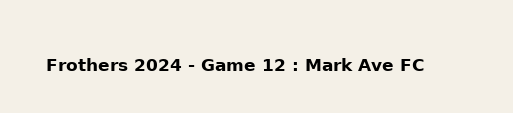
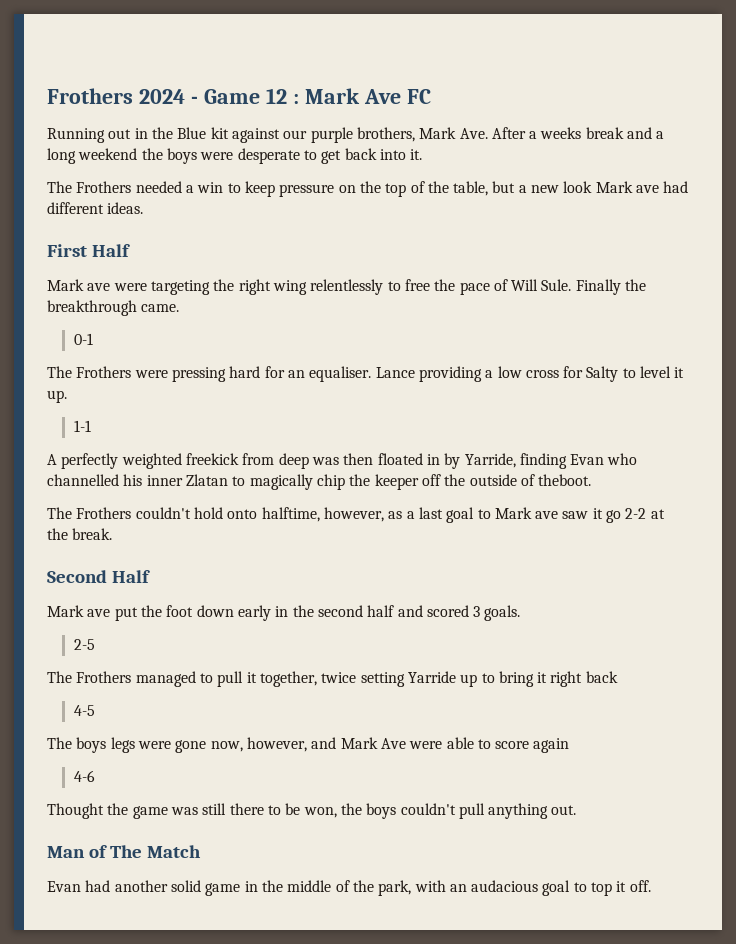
+ Running out in the Blue kit against our purple brothers, Mark Ave. After a weeks break and a long weekend the boys were desperate to get back into it.
+ The Frothers needed a win to keep pressure on the top of the table, but a new look Mark ave had different ideas.
+ First Half
+ Mark ave were targeting the right wing relentlessly to free the pace of Will Sule. Finally the breakthrough came.
+ 0-1
+ The Frothers were pressing hard for an equaliser. Lance providing a low cross for Salty to level it up.
+ 1-1
+ A perfectly weighted freekick from deep was then floated in by Yarride, finding Evan who channelled his inner Zlatan to magically chip the keeper off the outside of theboot.
+ The Frothers couldn't hold onto halftime, however, as a last goal to Mark ave saw it go 2-2 at the break.
+ Second Half
+ Mark ave put the foot down early in the second half and scored 3 goals.
+ 2-5
+ The Frothers managed to pull it together, twice setting Yarride up to bring it right back
+ 4-5
+ The boys legs were gone now, however, and Mark Ave were able to score again
+ 4-6
+ Thought the game was still there to be won, the boys couldn't pull anything out.
+ Man of The Match
+ Evan had another solid game in the middle of the park, with an audacious goal to top it off.

